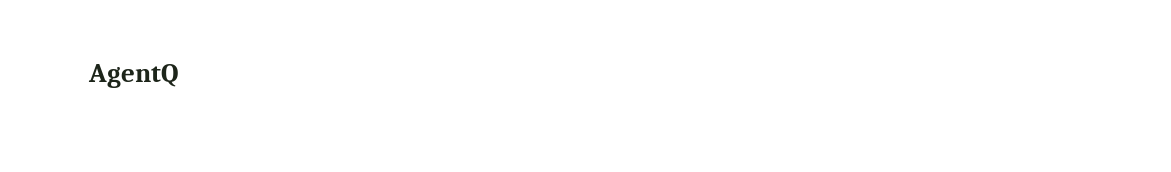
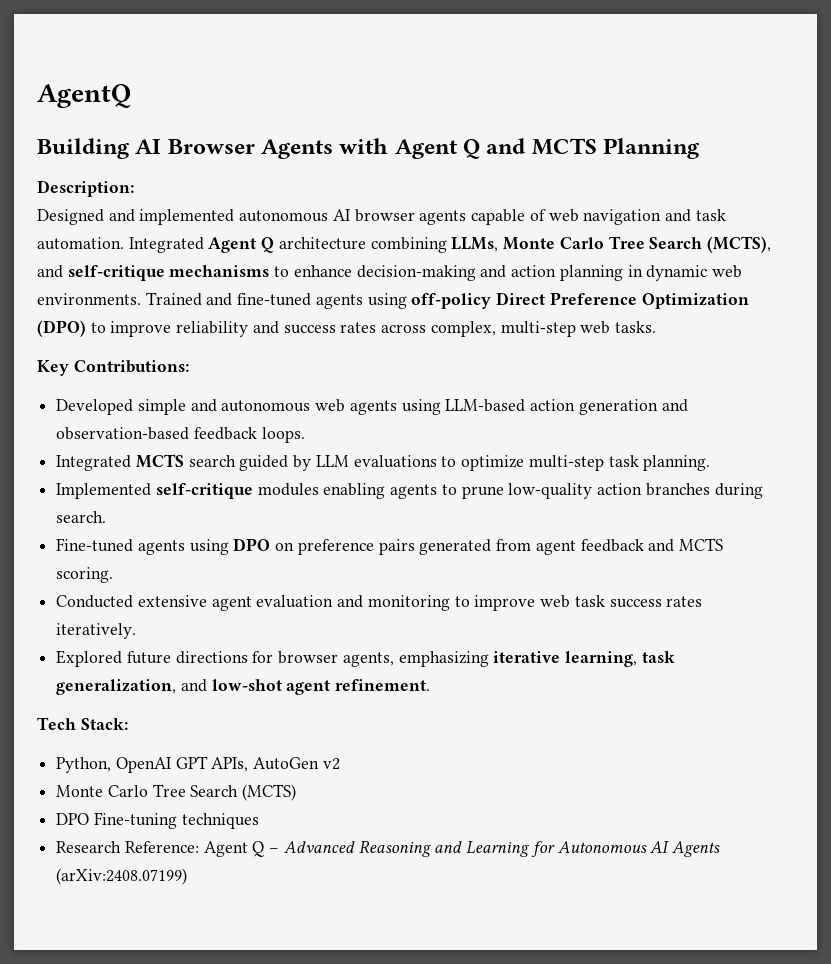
+ Building AI Browser Agents with Agent Q and MCTS Planning
+ Description:
+ Designed and implemented autonomous AI browser agents capable of web navigation and task automation. Integrated Agent Q architecture combining LLMs, Monte Carlo Tree Search (MCTS), and self-critique mechanisms to enhance decision-making and action planning in dynamic web environments. Trained and fine-tuned agents using off-policy Direct Preference Optimization (DPO) to improve reliability and success rates across complex, multi-step web tasks.
+ Key Contributions:
+ Developed simple and autonomous web agents using LLM-based action generation and observation-based feedback loops.
+ Integrated MCTS search guided by LLM evaluations to optimize multi-step task planning.
+ Implemented self-critique modules enabling agents to prune low-quality action branches during search.
+ Fine-tuned agents using DPO on preference pairs generated from agent feedback and MCTS scoring.
+ Conducted extensive agent evaluation and monitoring to improve web task success rates iteratively.
+ Explored future directions for browser agents, emphasizing iterative learning, task generalization, and low-shot agent refinement.
+ Tech Stack:
+ Python, OpenAI GPT APIs, AutoGen v2
+ Monte Carlo Tree Search (MCTS)
+ DPO Fine-tuning techniques
+ Research Reference: Agent Q – Advanced Reasoning and Learning for Autonomous AI Agents (arXiv:2408.07199)

